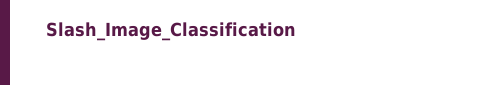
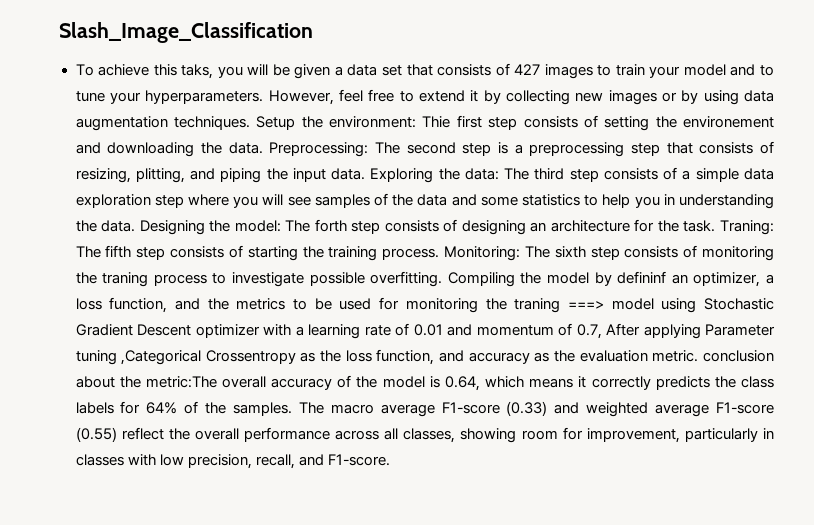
+ To achieve this taks, you will be given a data set that consists of 427 images to train your model and to tune your hyperparameters. However, feel free to extend it by collecting new images or by using data augmentation techniques. Setup the environment: Thie first step consists of setting the environement and downloading the data. Preprocessing: The second step is a preprocessing step that consists of resizing, plitting, and piping the input data. Exploring the data: The third step consists of a simple data exploration step where you will see samples of the data and some statistics to help you in understanding the data. Designing the model: The forth step consists of designing an architecture for the task. Traning: The fifth step consists of starting the training process. Monitoring: The sixth step consists of monitoring the traning process to investigate possible overfitting. Compiling the model by defininf an optimizer, a loss function, and the metrics to be used for monitoring the traning ===> model using Stochastic Gradient Descent optimizer with a learning rate of 0.01 and momentum of 0.7, After applying Parameter tuning ,Categorical Crossentropy as the loss function, and accuracy as the evaluation metric. conclusion about the metric:The overall accuracy of the model is 0.64, which means it correctly predicts the class labels for 64% of the samples. The macro average F1-score (0.33) and weighted average F1-score (0.55) reflect the overall performance across all classes, showing room for improvement, particularly in classes with low precision, recall, and F1-score.

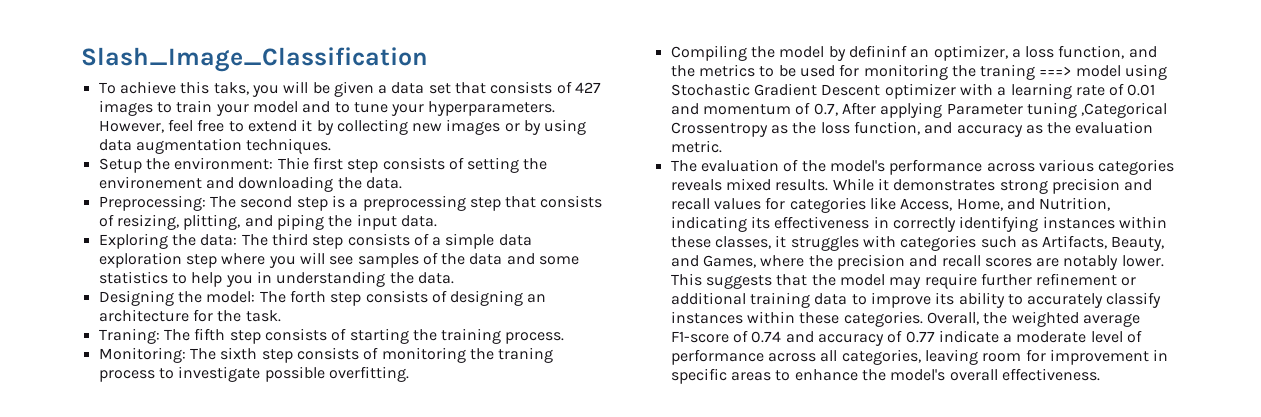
- However, feel free to extend it by collecting new images or by using data augmentation techniques. Setup the environment:
+ However, feel free to extend it by collecting new images or by using data augmentation techniques.
+ Setup the environment:
- Thie first step consists of setting the environement and downloading the data. Preprocessing:
+ Thie first step consists of setting the environement and downloading the data.
+ Preprocessing:
- The second step is a preprocessing step that consists of resizing, plitting, and piping the input data. Exploring the data:
+ The second step is a preprocessing step that consists of resizing, plitting, and piping the input data.
+ Exploring the data:
- The third step consists of a simple data exploration step where you will see samples of the data and some statistics to help you in understanding the data. Designing the model:
+ The third step consists of a simple data exploration step where you will see samples of the data and some statistics to help you in understanding the data.
+ Designing the model:
- The forth step consists of designing an architecture for the task. Traning:
+ The forth step consists of designing an architecture for the task.
+ Traning:
- The fifth step consists of starting the training process. Monitoring:
+ The fifth step consists of starting the training process.
+ Monitoring:
- The sixth step consists of monitoring the traning process to investigate possible overfitting. Compiling the model by defininf an optimizer, a loss function, and the metrics to be used for monitoring the traning ===> model using Stochastic Gradient Descent optimizer with a learning rate of 0.01 and momentum of 0.7, After applying Parameter tuning ,Categorical Crossentropy as the loss function, and accuracy as the evaluation metric. conclusion about the metric:The overall accuracy of the model is 0.64, which means it correctly predicts the class labels for 64% of the samples. The macro average F1-score (0.33) and weighted average F1-score (0.55) reflect the overall performance across all classes, showing room for improvement, particularly in classes with low precision, recall, and F1-score.
+ The sixth step consists of monitoring the traning process to investigate possible overfitting.
+ Compiling the model by defininf an optimizer, a loss function, and the metrics to be used for monitoring the traning ===> model using Stochastic Gradient Descent optimizer with a learning rate of 0.01 and momentum of 0.7, After applying Parameter tuning ,Categorical Crossentropy as the loss function, and accuracy as the evaluation metric.
+ The evaluation of the model's performance across various categories reveals mixed results. While it demonstrates strong precision and recall values for categories like Access, Home, and Nutrition, indicating its effectiveness in correctly identifying instances within these classes, it struggles with categories such as Artifacts, Beauty, and Games, where the precision and recall scores are notably lower. This suggests that the model may require further refinement or additional training data to improve its ability to accurately classify instances within these categories. Overall, the weighted average F1-score of 0.74 and accuracy of 0.77 indicate a moderate level of performance across all categories, leaving room for improvement in specific areas to enhance the model's overall effectiveness.

